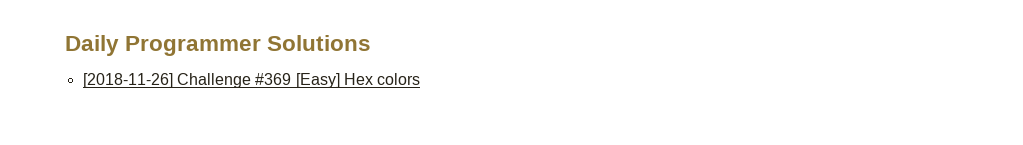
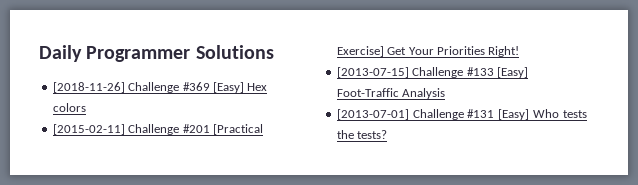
+ [2015-02-11] Challenge #201 [Practical Exercise] Get Your Priorities Right!
+ [2013-07-15] Challenge #133 [Easy] Foot-Traffic Analysis
+ [2013-07-01] Challenge #131 [Easy] Who tests the tests?

